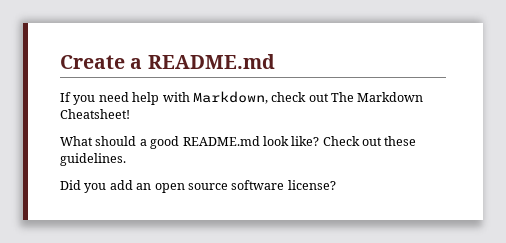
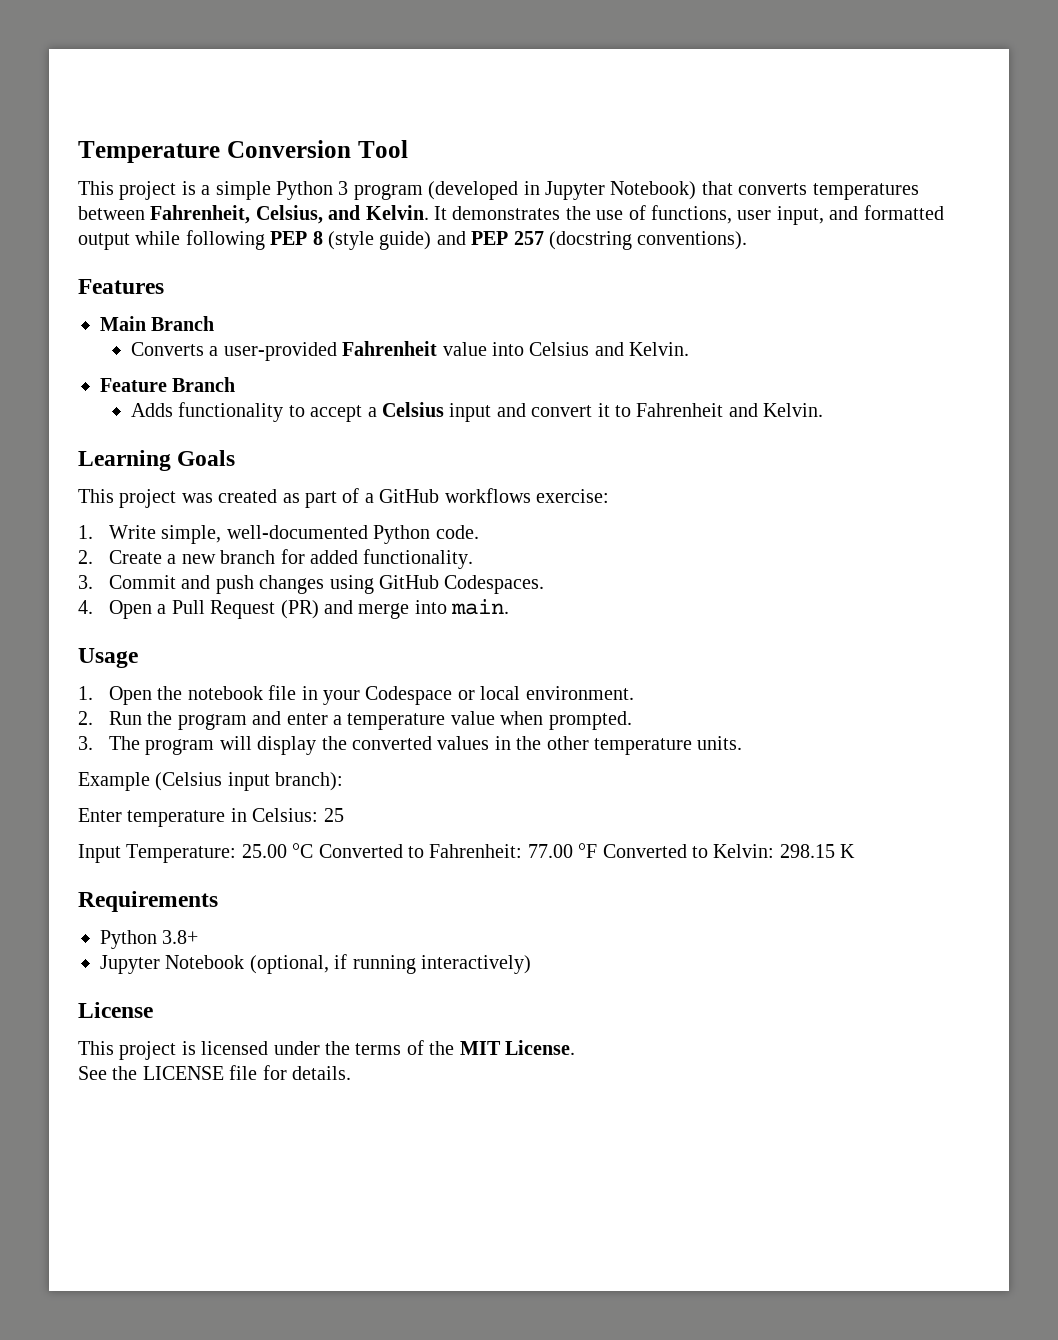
- Create a README.md
- If you need help with Markdown, check out The Markdown Cheatsheet!
- What should a good README.md look like? Check out these guidelines.
- Did you add an open source software license?
+ Temperature Conversion Tool
+ This project is a simple Python 3 program (developed in Jupyter Notebook) that converts temperatures between Fahrenheit, Celsius, and Kelvin. It demonstrates the use of functions, user input, and formatted output while following PEP 8 (style guide) and PEP 257 (docstring conventions).
+ Features
+ Main Branch
+ Converts a user-provided Fahrenheit value into Celsius and Kelvin.
+ Feature Branch
+ Adds functionality to accept a Celsius input and convert it to Fahrenheit and Kelvin.
+ Learning Goals
+ This project was created as part of a GitHub workflows exercise:
+ 1. Write simple, well-documented Python code.
+ 2. Create a new branch for added functionality.
+ 3. Commit and push changes using GitHub Codespaces.
+ 4. Open a Pull Request (PR) and merge into main.
+ Usage
+ 1. Open the notebook file in your Codespace or local environment.
+ 2. Run the program and enter a temperature value when prompted.
+ 3. The program will display the converted values in the other temperature units.
+ Example (Celsius input branch):
+ Enter temperature in Celsius: 25
+ Input Temperature: 25.00 °C Converted to Fahrenheit: 77.00 °F Converted to Kelvin: 298.15 K
+ Requirements
+ Python 3.8+
+ Jupyter Notebook (optional, if running interactively)
+ License
+ This project is licensed under the terms of the MIT License.
+ See the LICENSE file for details.

